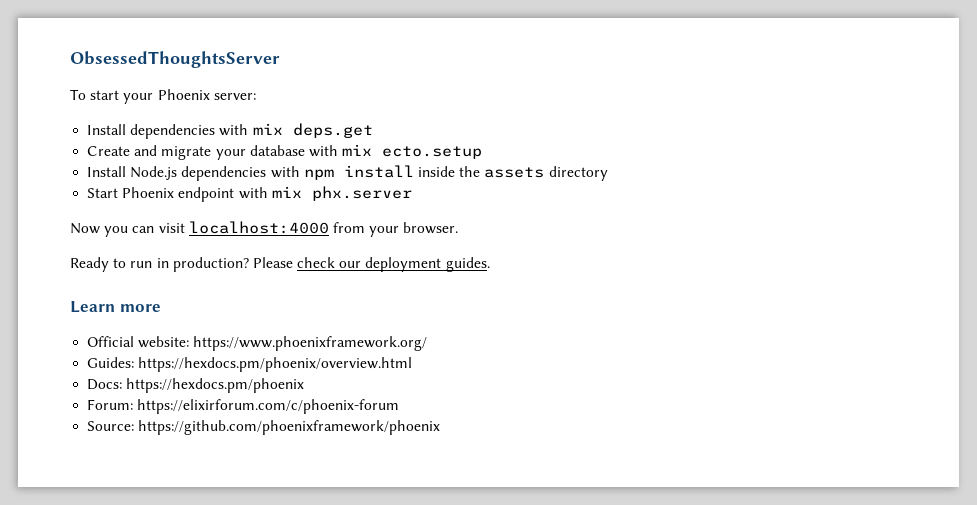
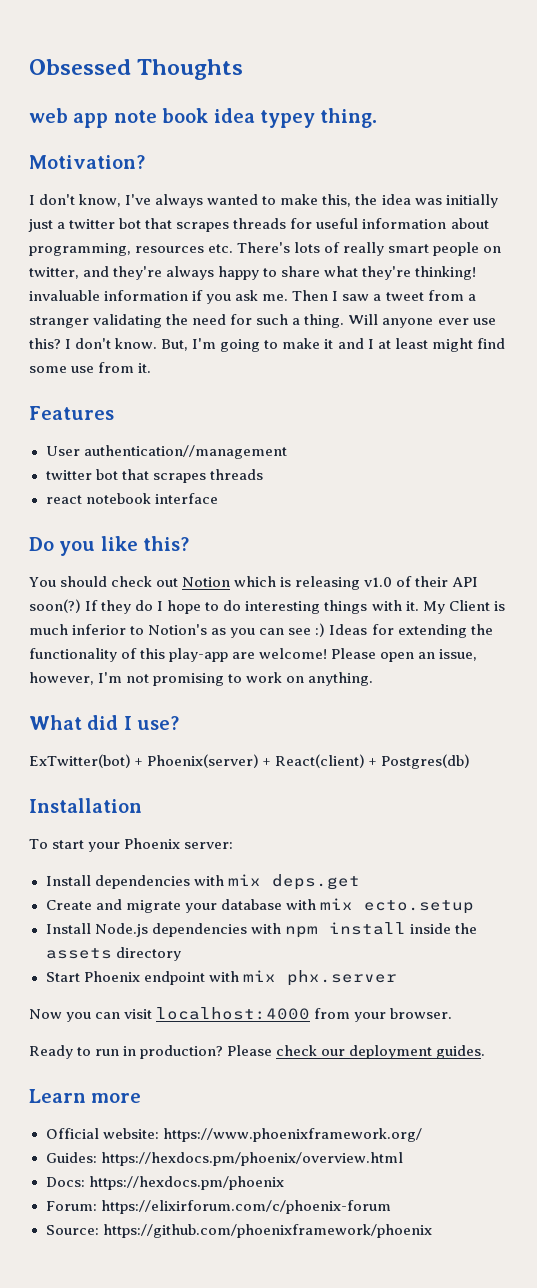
- ObsessedThoughtsServer
+ Obsessed Thoughts
+ web app note book idea typey thing.
+ Motivation?
+ I don't know, I've always wanted to make this, the idea was initially just a twitter bot that scrapes threads for useful information about programming, resources etc. There's lots of really smart people on twitter, and they're always happy to share what they're thinking! invaluable information if you ask me. Then I saw a tweet from a stranger validating the need for such a thing. Will anyone ever use this? I don't know. But, I'm going to make it and I at least might find some use from it.
+ Features
+ User authentication//management
+ twitter bot that scrapes threads
+ react notebook interface
+ Do you like this?
+ You should check out Notion which is releasing v1.0 of their API soon(?) If they do I hope to do interesting things with it. My Client is much inferior to Notion's as you can see :) Ideas for extending the functionality of this play-app are welcome! Please open an issue, however, I'm not promising to work on anything.
+ What did I use?
+ ExTwitter(bot) + Phoenix(server) + React(client) + Postgres(db)
+ Installation

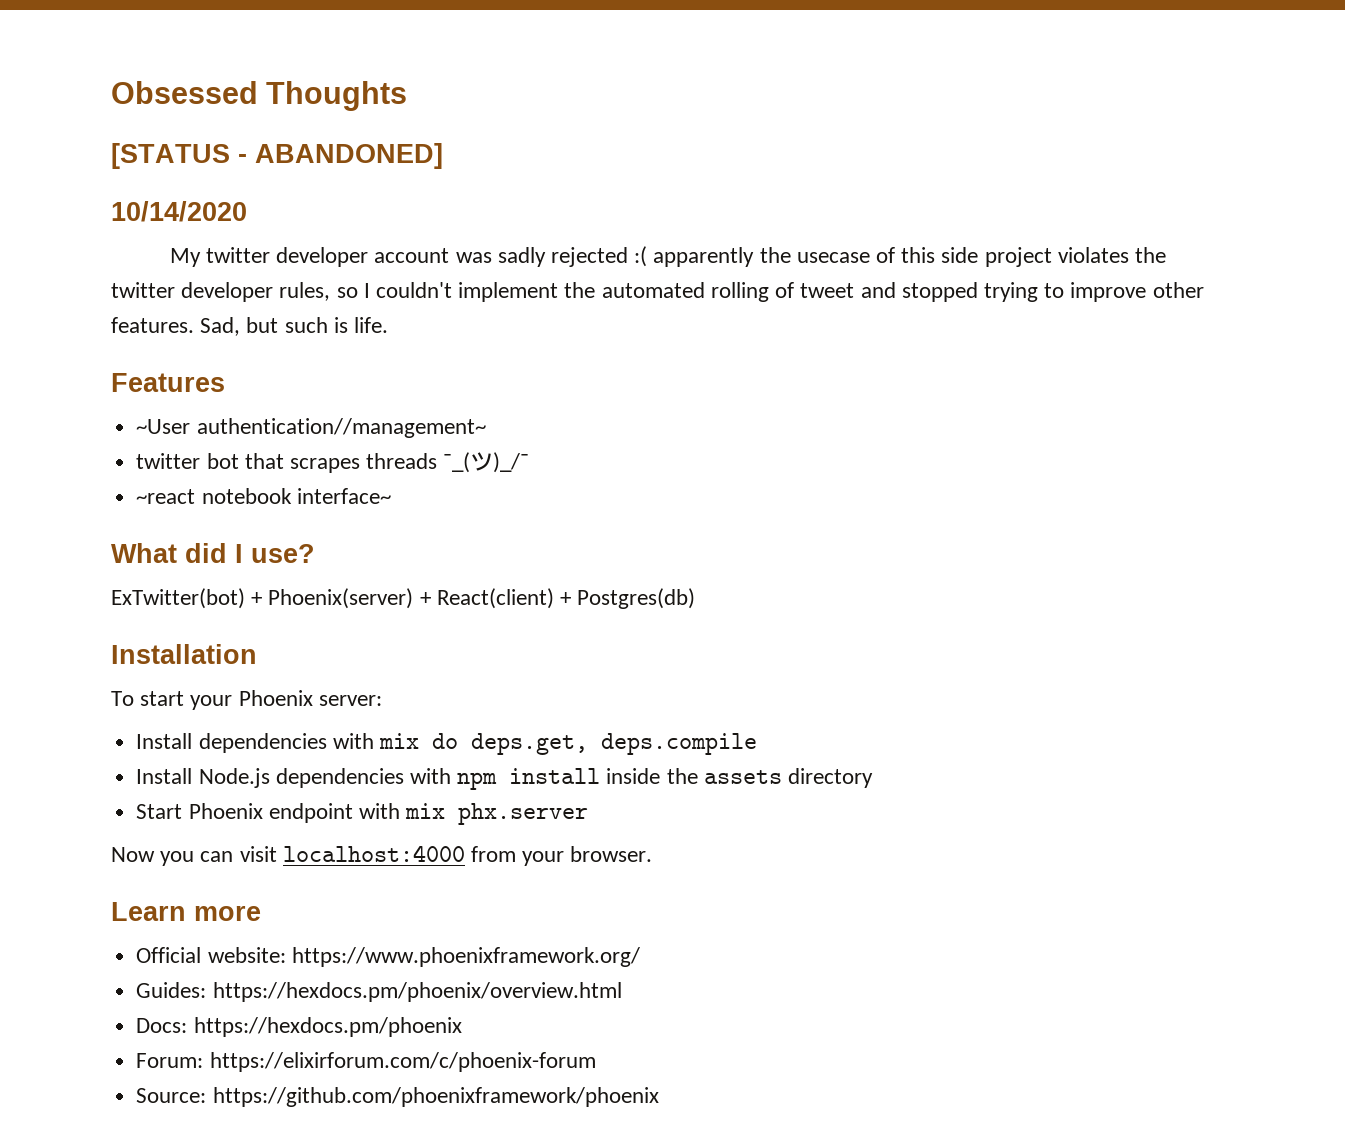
- web app note book idea typey thing.
- Motivation?
- I don't know, I've always wanted to make this, the idea was initially just a twitter bot that scrapes threads for useful information about programming, resources etc. There's lots of really smart people on twitter, and they're always happy to share what they're thinking! invaluable information if you ask me. Then I saw a tweet from a stranger validating the need for such a thing. Will anyone ever use this? I don't know. But, I'm going to make it and I at least might find some use from it.
+ [STATUS - ABANDONED]
+ 10/14/2020
+ My twitter developer account was sadly rejected :( apparently the usecase of this side project violates the twitter developer rules, so I couldn't implement the automated rolling of tweet and stopped trying to improve other features. Sad, but such is life.
- User authentication//management
- twitter bot that scrapes threads
- react notebook interface
- Do you like this?
- You should check out Notion which is releasing v1.0 of their API soon(?) If they do I hope to do interesting things with it. My Client is much inferior to Notion's as you can see :) Ideas for extending the functionality of this play-app are welcome! Please open an issue, however, I'm not promising to work on anything.
+ ~User authentication//management~
+ twitter bot that scrapes threads ¯_(ツ)_/¯
+ ~react notebook interface~
- Install dependencies with mix deps.get
- Create and migrate your database with mix ecto.setup
+ Install dependencies with mix do deps.get, deps.compile
- Ready to run in production? Please check our deployment guides.

